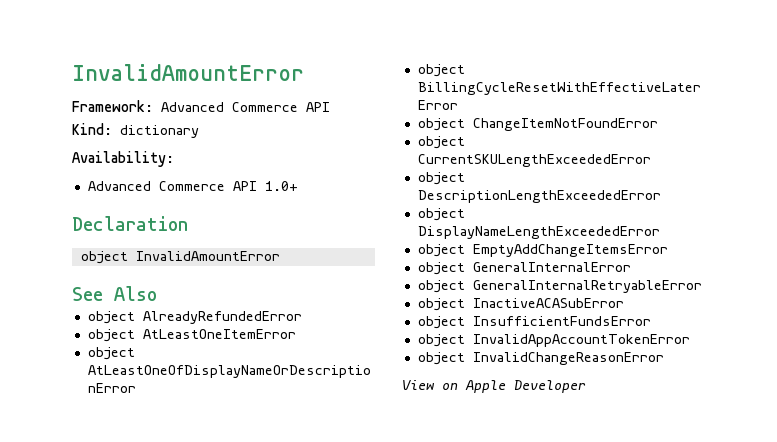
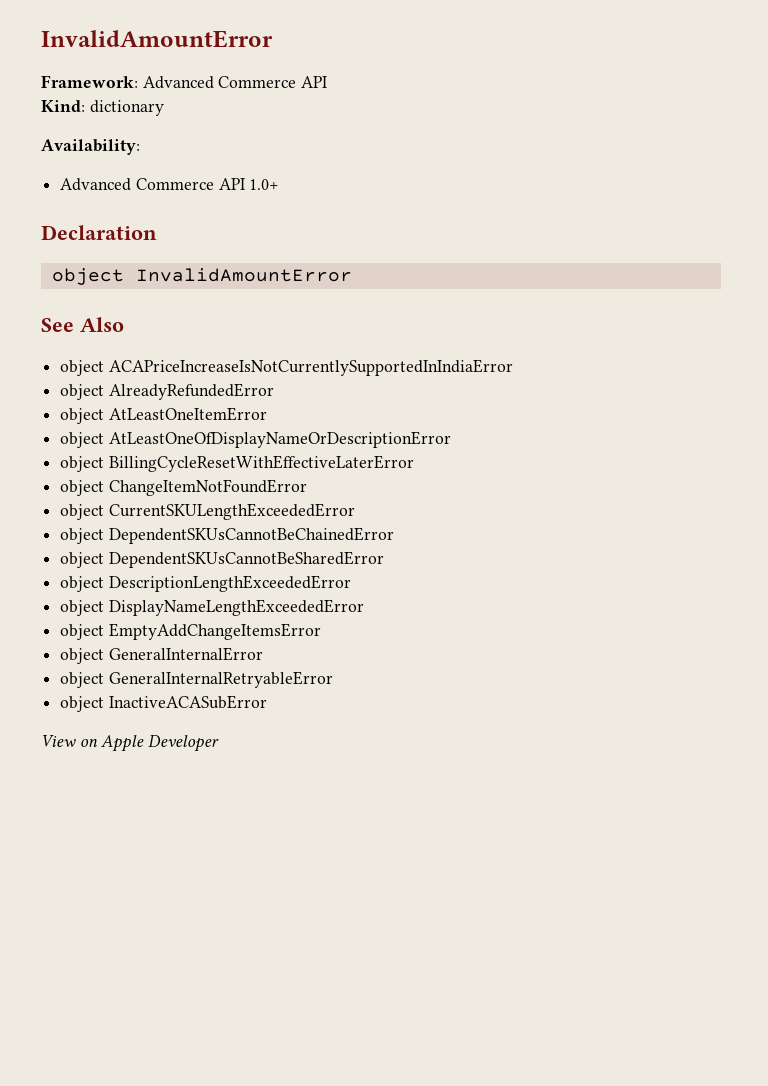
+ object ACAPriceIncreaseIsNotCurrentlySupportedInIndiaError
+ object DependentSKUsCannotBeChainedError
+ object DependentSKUsCannotBeSharedError
- object InsufficientFundsError
- object InvalidAppAccountTokenError
- object InvalidChangeReasonError

